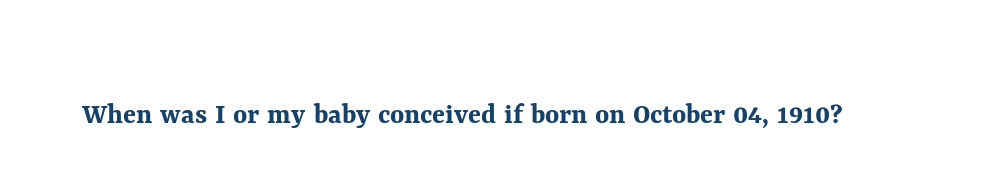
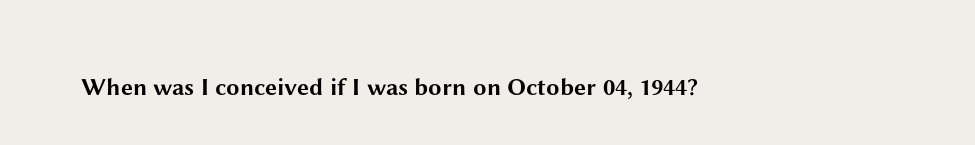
- When was I or my baby conceived if born on October 04, 1910?
+ When was I conceived if I was born on October 04, 1944?

